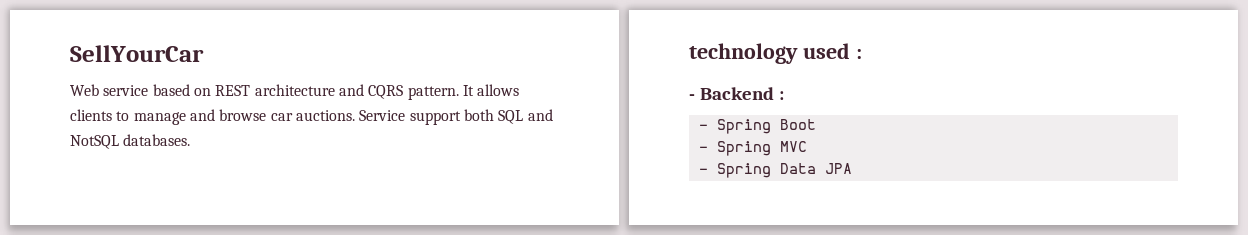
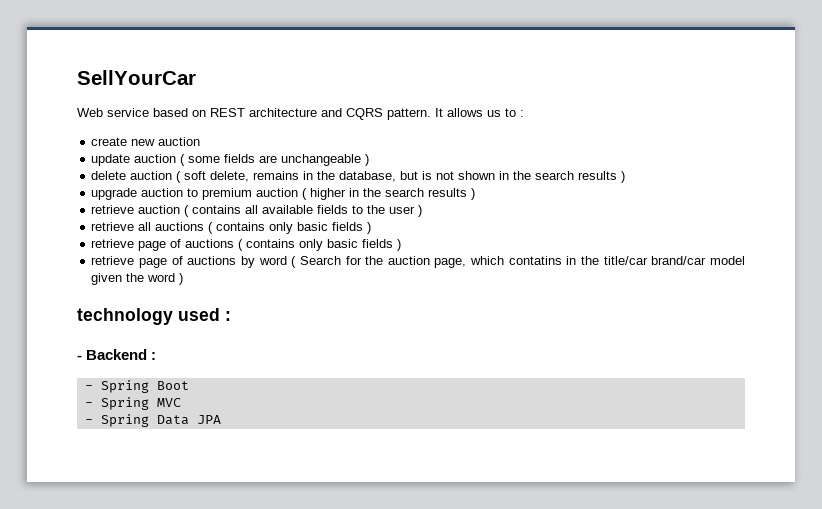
- It allows clients to manage and browse car auctions. Service support both SQL and NotSQL databases.
+ It allows us to :
+ create new auction
+ update auction ( some fields are unchangeable )
+ delete auction ( soft delete, remains in the database, but is not shown in the search results )
+ upgrade auction to premium auction ( higher in the search results )
+ retrieve auction ( contains all available fields to the user )
+ retrieve all auctions ( contains only basic fields )
+ retrieve page of auctions ( contains only basic fields )
+ retrieve page of auctions by word ( Search for the auction page, which contatins in the title/car brand/car model given the word )

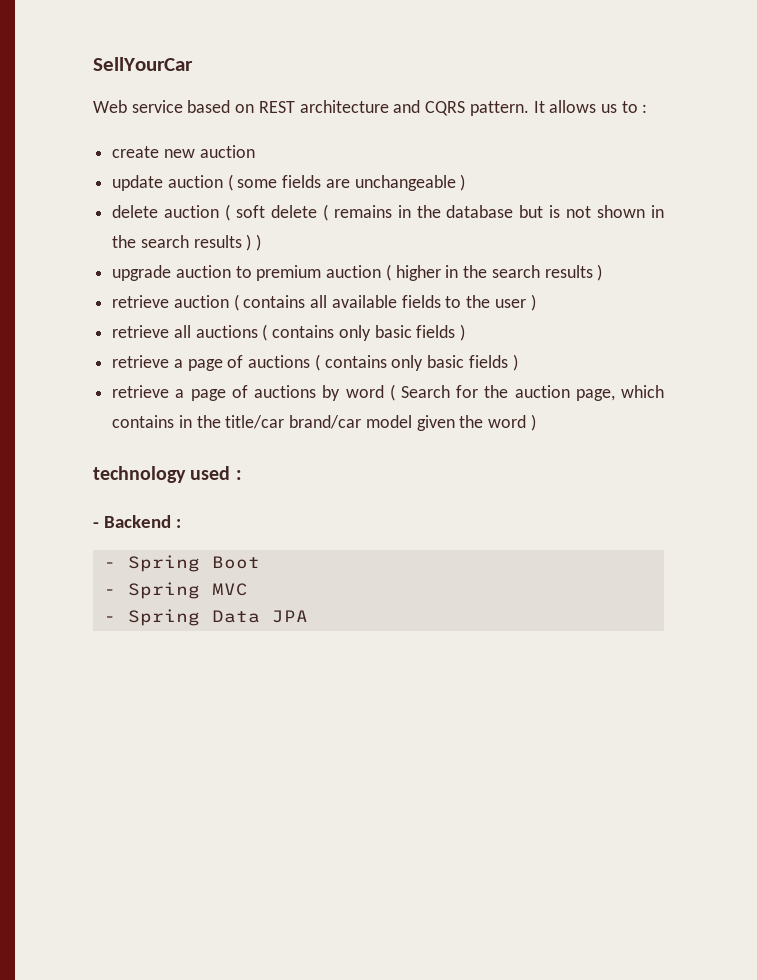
- delete auction ( soft delete, remains in the database, but is not shown in the search results )
+ delete auction ( soft delete ( remains in the database but is not shown in the search results ) )
- retrieve page of auctions ( contains only basic fields )
+ retrieve a page of auctions ( contains only basic fields )
- retrieve page of auctions by word ( Search for the auction page, which contatins in the title/car brand/car model given the word )
+ retrieve a page of auctions by word ( Search for the auction page, which contains in the title/car brand/car model given the word )

